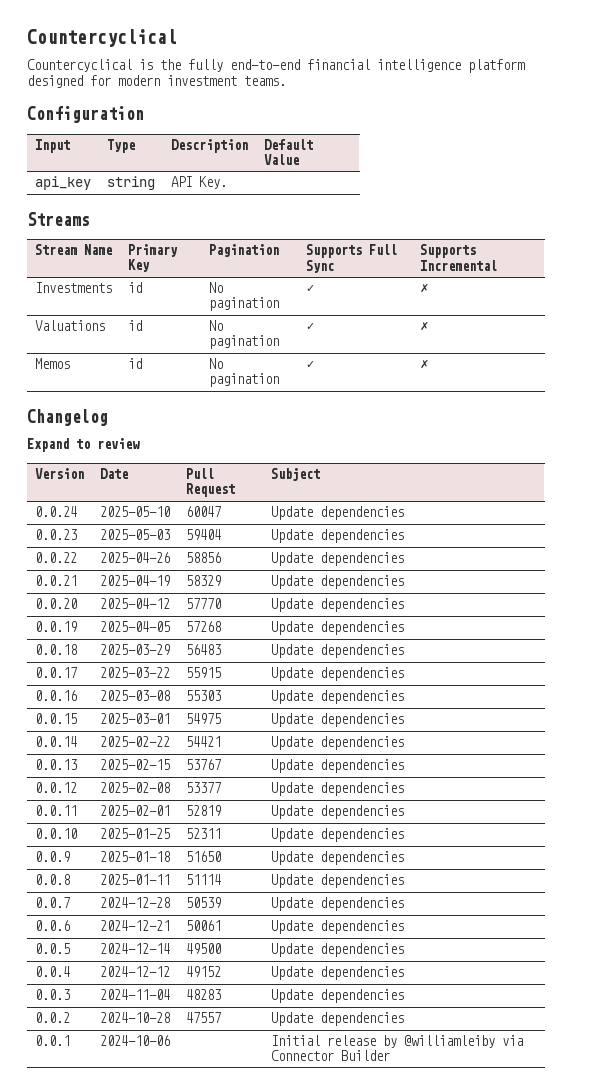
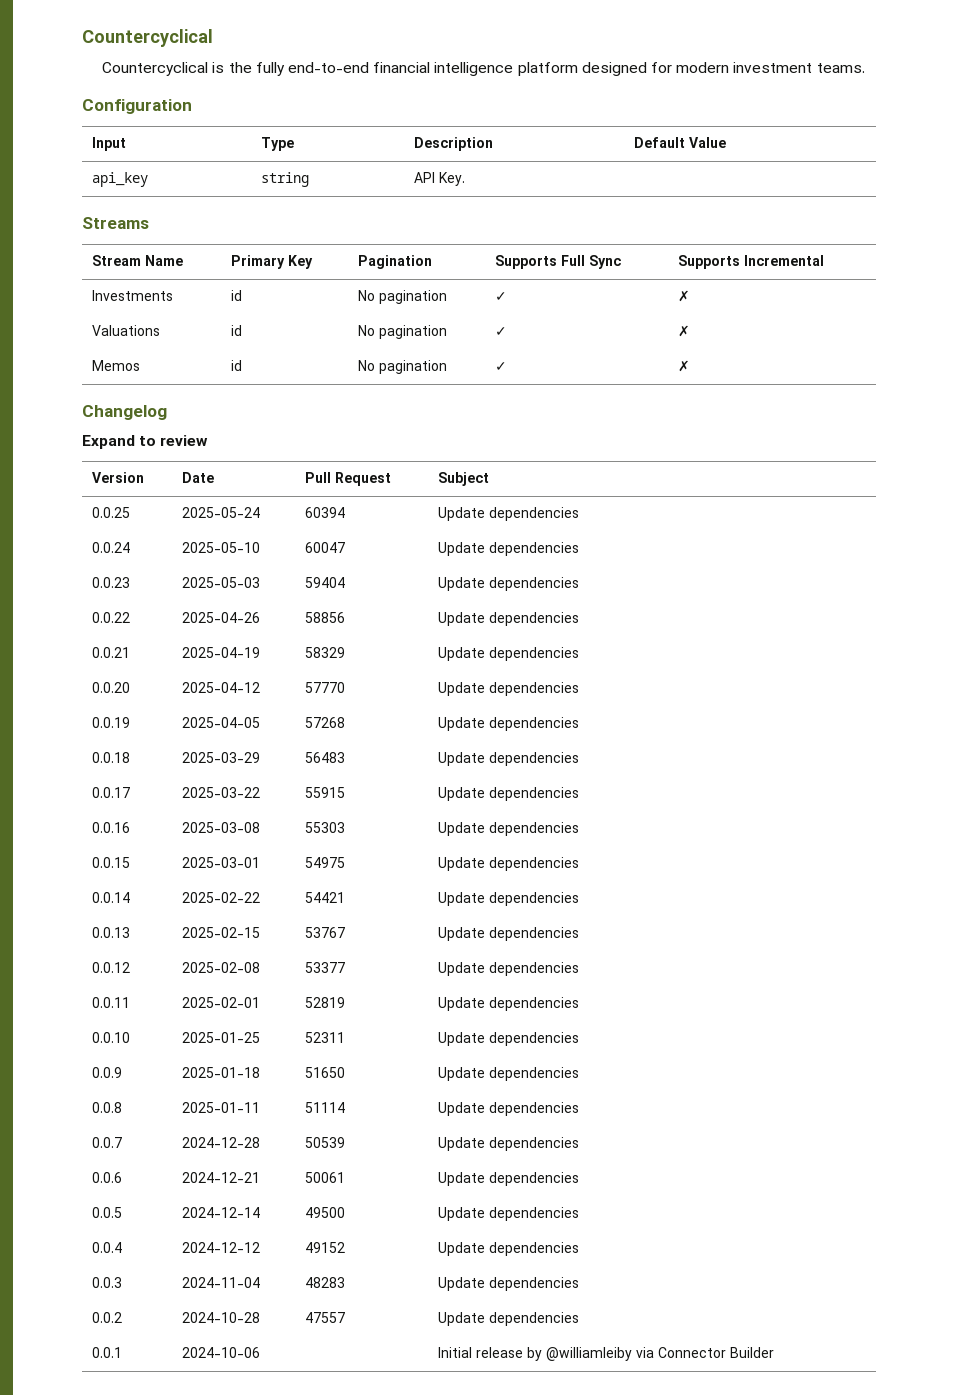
+ 0.0.25 | 2025-05-24 | 60394 | Update dependencies

